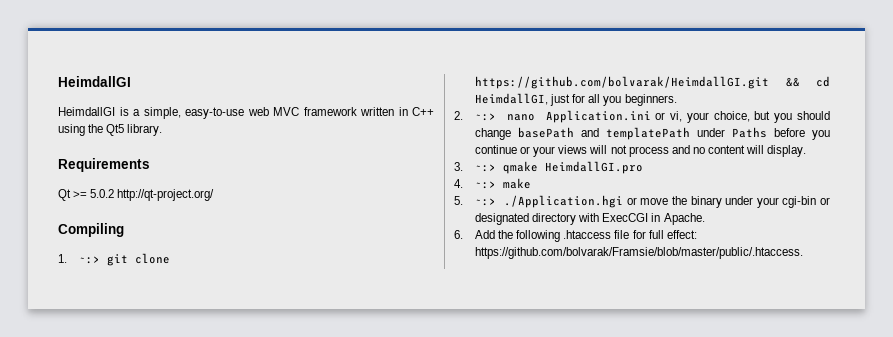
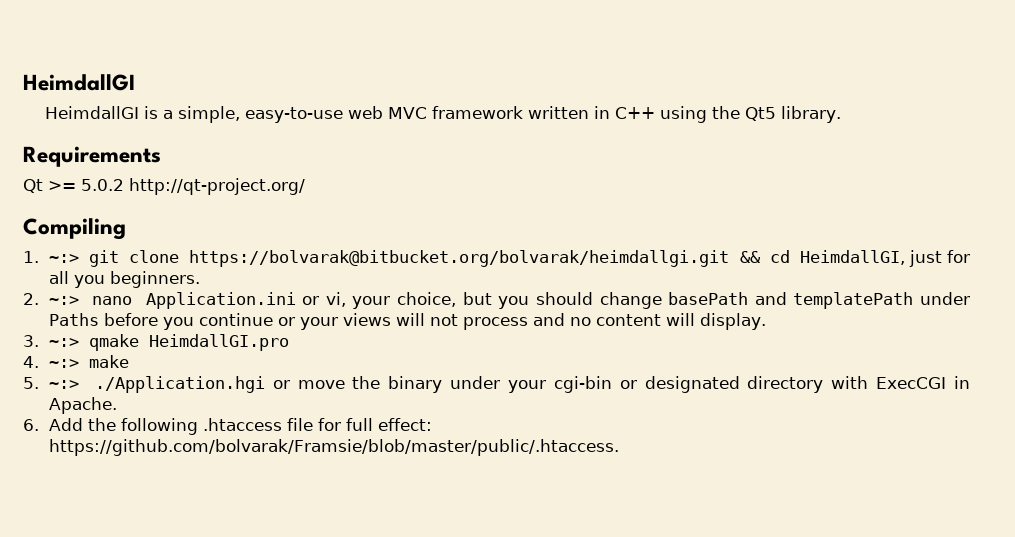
- 1. ~:> git clone https://github.com/bolvarak/HeimdallGI.git && cd HeimdallGI, just for all you beginners.
+ 1. ~:> git clone https://bolvarak@bitbucket.org/bolvarak/heimdallgi.git && cd HeimdallGI, just for all you beginners.

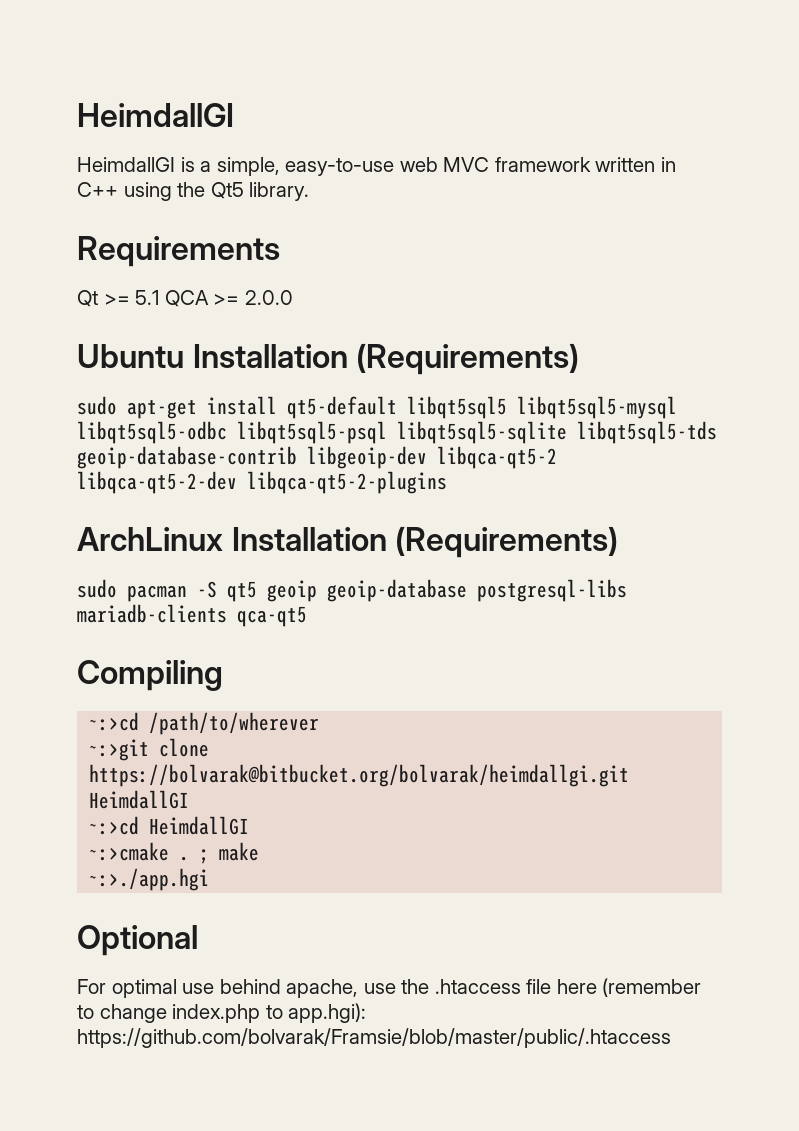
- Qt >= 5.0.2 http://qt-project.org/
+ Qt >= 5.1 QCA >= 2.0.0
+ Ubuntu Installation (Requirements)
+ sudo apt-get install qt5-default libqt5sql5 libqt5sql5-mysql libqt5sql5-odbc libqt5sql5-psql libqt5sql5-sqlite libqt5sql5-tds geoip-database-contrib libgeoip-dev libqca-qt5-2 libqca-qt5-2-dev libqca-qt5-2-plugins
+ ArchLinux Installation (Requirements)
+ sudo pacman -S qt5 geoip geoip-database postgresql-libs mariadb-clients qca-qt5
  Compiling
- 1. ~:> git clone https://bolvarak@bitbucket.org/bolvarak/heimdallgi.git && cd HeimdallGI, just for all you beginners.
- 2. ~:> nano Application.ini or vi, your choice, but you should change basePath and templatePath under Paths before you continue or your views will not process and no content will display.
- 3. ~:> qmake HeimdallGI.pro
- 4. ~:> make
- 5. ~:> ./Application.hgi or move the binary under your cgi-bin or designated directory with ExecCGI in Apache.
- 6. Add the following .htaccess file for full effect: https://github.com/bolvarak/Framsie/blob/master/public/.htaccess.
+ ~:>cd /path/to/wherever
+ ~:>git clone https://bolvarak@bitbucket.org/bolvarak/heimdallgi.git HeimdallGI
+ ~:>cd HeimdallGI
+ ~:>cmake . ; make
+ ~:>./app.hgi
+ Optional
+ For optimal use behind apache, use the .htaccess file here (remember to change index.php to app.hgi): https://github.com/bolvarak/Framsie/blob/master/public/.htaccess

